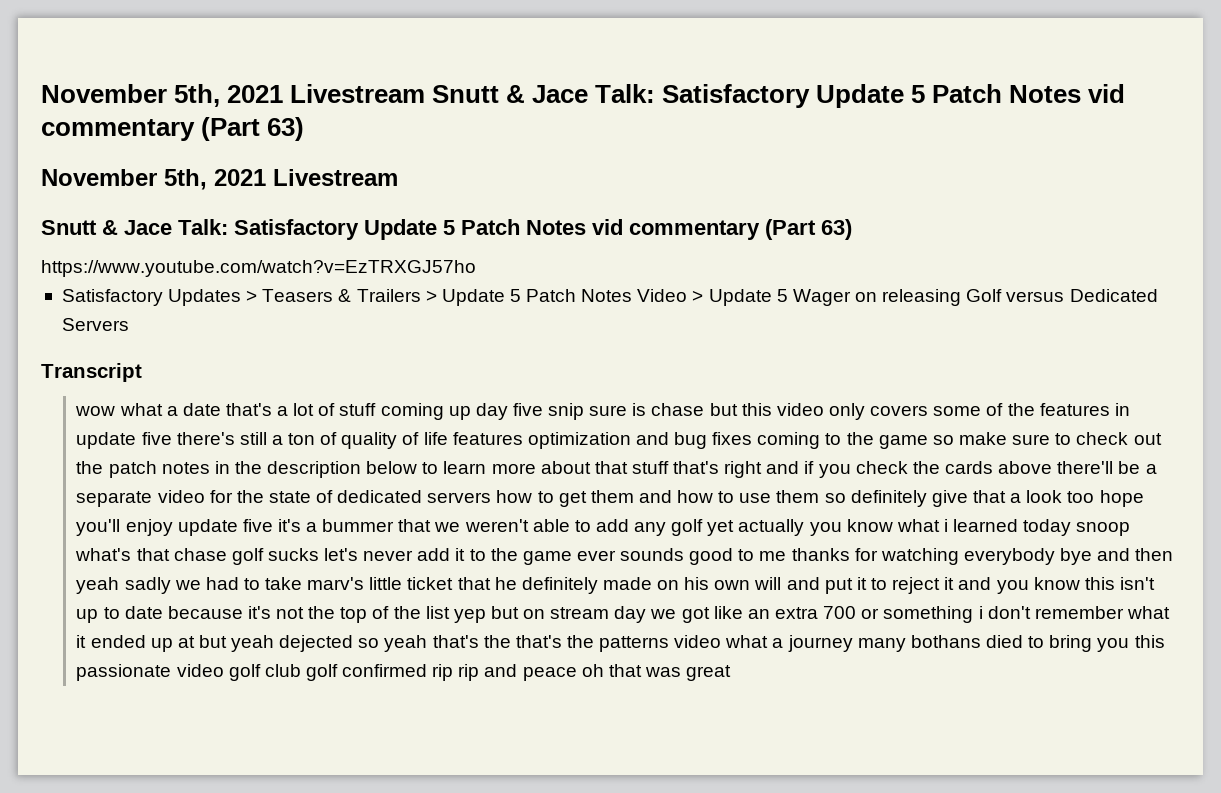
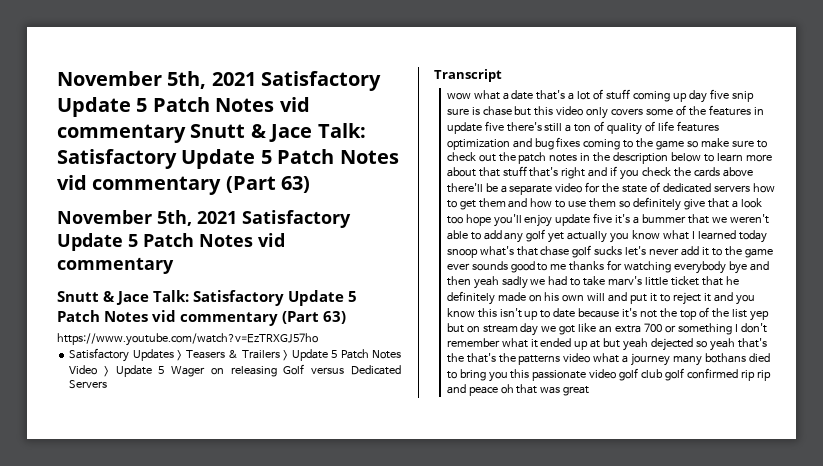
- November 5th, 2021 Livestream Snutt & Jace Talk: Satisfactory Update 5 Patch Notes vid commentary (Part 63)
- November 5th, 2021 Livestream
+ November 5th, 2021 Satisfactory Update 5 Patch Notes vid commentary Snutt & Jace Talk: Satisfactory Update 5 Patch Notes vid commentary (Part 63)
+ November 5th, 2021 Satisfactory Update 5 Patch Notes vid commentary
- wow what a date that's a lot of stuff coming up day five snip sure is chase but this video only covers some of the features in update five there's still a ton of quality of life features optimization and bug fixes coming to the game so make sure to check out the patch notes in the description below to learn more about that stuff that's right and if you check the cards above there'll be a separate video for the state of dedicated servers how to get them and how to use them so definitely give that a look too hope you'll enjoy update five it's a bummer that we weren't able to add any golf yet actually you know what i learned today snoop what's that chase golf sucks let's never add it to the game ever sounds good to me thanks for watching everybody bye and then yeah sadly we had to take marv's little ticket that he definitely made on his own will and put it to reject it and you know this isn't up to date because it's not the top of the list yep but on stream day we got like an extra 700 or something i don't remember what it ended up at but yeah dejected so yeah that's the that's the patterns video what a journey many bothans died to bring you this passionate video golf club golf confirmed rip rip and peace oh that was great
+ wow what a date that's a lot of stuff coming up day five snip sure is chase but this video only covers some of the features in update five there's still a ton of quality of life features optimization and bug fixes coming to the game so make sure to check out the patch notes in the description below to learn more about that stuff that's right and if you check the cards above there'll be a separate video for the state of dedicated servers how to get them and how to use them so definitely give that a look too hope you'll enjoy update five it's a bummer that we weren't able to add any golf yet actually you know what I learned today snoop what's that chase golf sucks let's never add it to the game ever sounds good to me thanks for watching everybody bye and then yeah sadly we had to take marv's little ticket that he definitely made on his own will and put it to reject it and you know this isn't up to date because it's not the top of the list yep but on stream day we got like an extra 700 or something I don't remember what it ended up at but yeah dejected so yeah that's the that's the patterns video what a journey many bothans died to bring you this passionate video golf club golf confirmed rip rip and peace oh that was great

